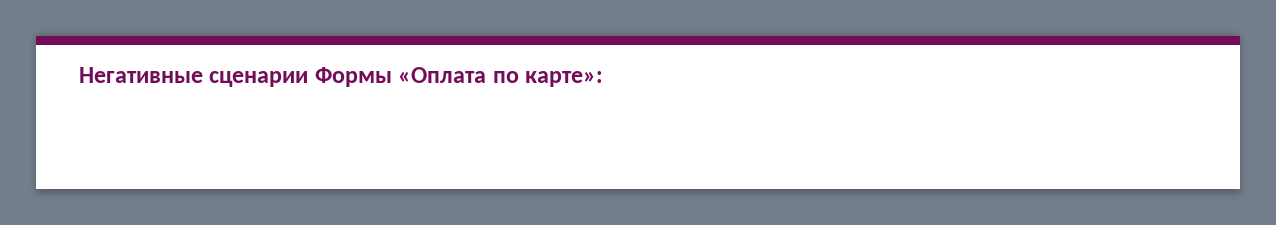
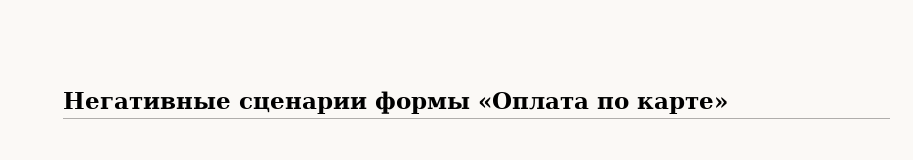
- Негативные сценарии Формы «Оплата по карте»:
+ Негативные сценарии формы «Оплата по карте»

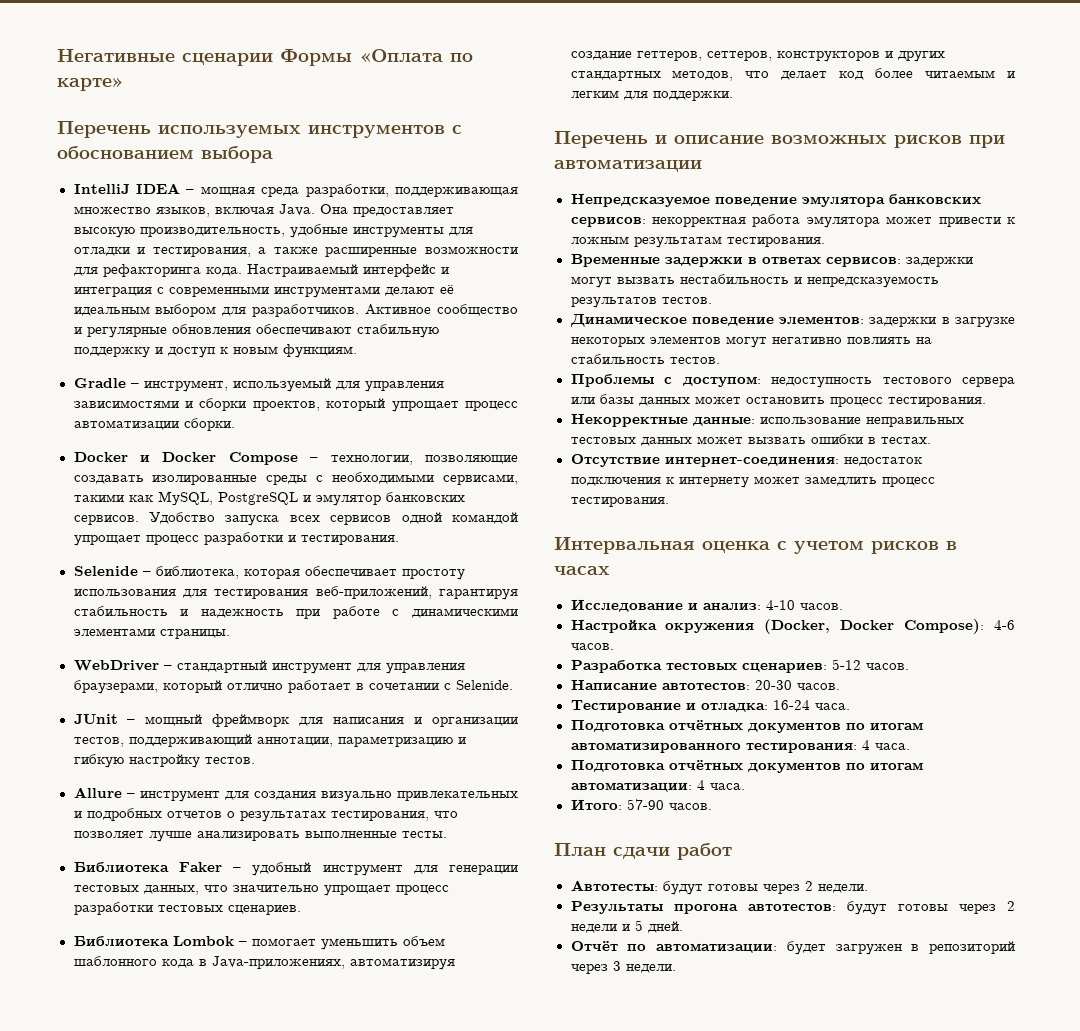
- Негативные сценарии формы «Оплата по карте»
+ Негативные сценарии Формы «Оплата по карте»
+ Перечень используемых инструментов с обоснованием выбора
+ IntelliJ IDEA – мощная среда разработки, поддерживающая множество языков, включая Java. Она предоставляет высокую производительность, удобные инструменты для отладки и тестирования, а также расширенные возможности для рефакторинга кода. Настраиваемый интерфейс и интеграция с современными инструментами делают её идеальным выбором для разработчиков. Активное сообщество и регулярные обновления обеспечивают стабильную поддержку и доступ к новым функциям.
+ Gradle – инструмент, используемый для управления зависимостями и сборки проектов, который упрощает процесс автоматизации сборки.
+ Docker и Docker Compose – технологии, позволяющие создавать изолированные среды с необходимыми сервисами, такими как MySQL, PostgreSQL и эмулятор банковских сервисов. Удобство запуска всех сервисов одной командой упрощает процесс разработки и тестирования.
+ Selenide – библиотека, которая обеспечивает простоту использования для тестирования веб-приложений, гарантируя стабильность и надежность при работе с динамическими элементами страницы.
+ WebDriver – стандартный инструмент для управления браузерами, который отлично работает в сочетании с Selenide.
+ JUnit – мощный фреймворк для написания и организации тестов, поддерживающий аннотации, параметризацию и гибкую настройку тестов.
+ Allure – инструмент для создания визуально привлекательных и подробных отчетов о результатах тестирования, что позволяет лучше анализировать выполненные тесты.
+ Библиотека Faker – удобный инструмент для генерации тестовых данных, что значительно упрощает процесс разработки тестовых сценариев.
+ Библиотека Lombok – помогает уменьшить объем шаблонного кода в Java-приложениях, автоматизируя создание геттеров, сеттеров, конструкторов и других стандартных методов, что делает код более читаемым и легким для поддержки.
+ Перечень и описание возможных рисков при автоматизации
+ Непредсказуемое поведение эмулятора банковских сервисов: некорректная работа эмулятора может привести к ложным результатам тестирования.
+ Временные задержки в ответах сервисов: задержки могут вызвать нестабильность и непредсказуемость результатов тестов.
+ Динамическое поведение элементов: задержки в загрузке некоторых элементов могут негативно повлиять на стабильность тестов.
+ Проблемы с доступом: недоступность тестового сервера или базы данных может остановить процесс тестирования.
+ Некорректные данные: использование неправильных тестовых данных может вызвать ошибки в тестах.
+ Отсутствие интернет-соединения: недостаток подключения к интернету может замедлить процесс тестирования.
+ Интервальная оценка с учетом рисков в часах
+ Исследование и анализ: 4-10 часов.
+ Настройка окружения (Docker, Docker Compose): 4-6 часов.
+ Разработка тестовых сценариев: 5-12 часов.
+ Написание автотестов: 20-30 часов.
+ Тестирование и отладка: 16-24 часа.
+ Подготовка отчётных документов по итогам автоматизированного тестирования: 4 часа.
+ Подготовка отчётных документов по итогам автоматизации: 4 часа.
+ Итого: 57-90 часов.
+ План сдачи работ
+ Автотесты: будут готовы через 2 недели.
+ Результаты прогона автотестов: будут готовы через 2 недели и 5 дней.
+ Отчёт по автоматизации: будет загружен в репозиторий через 3 недели.

